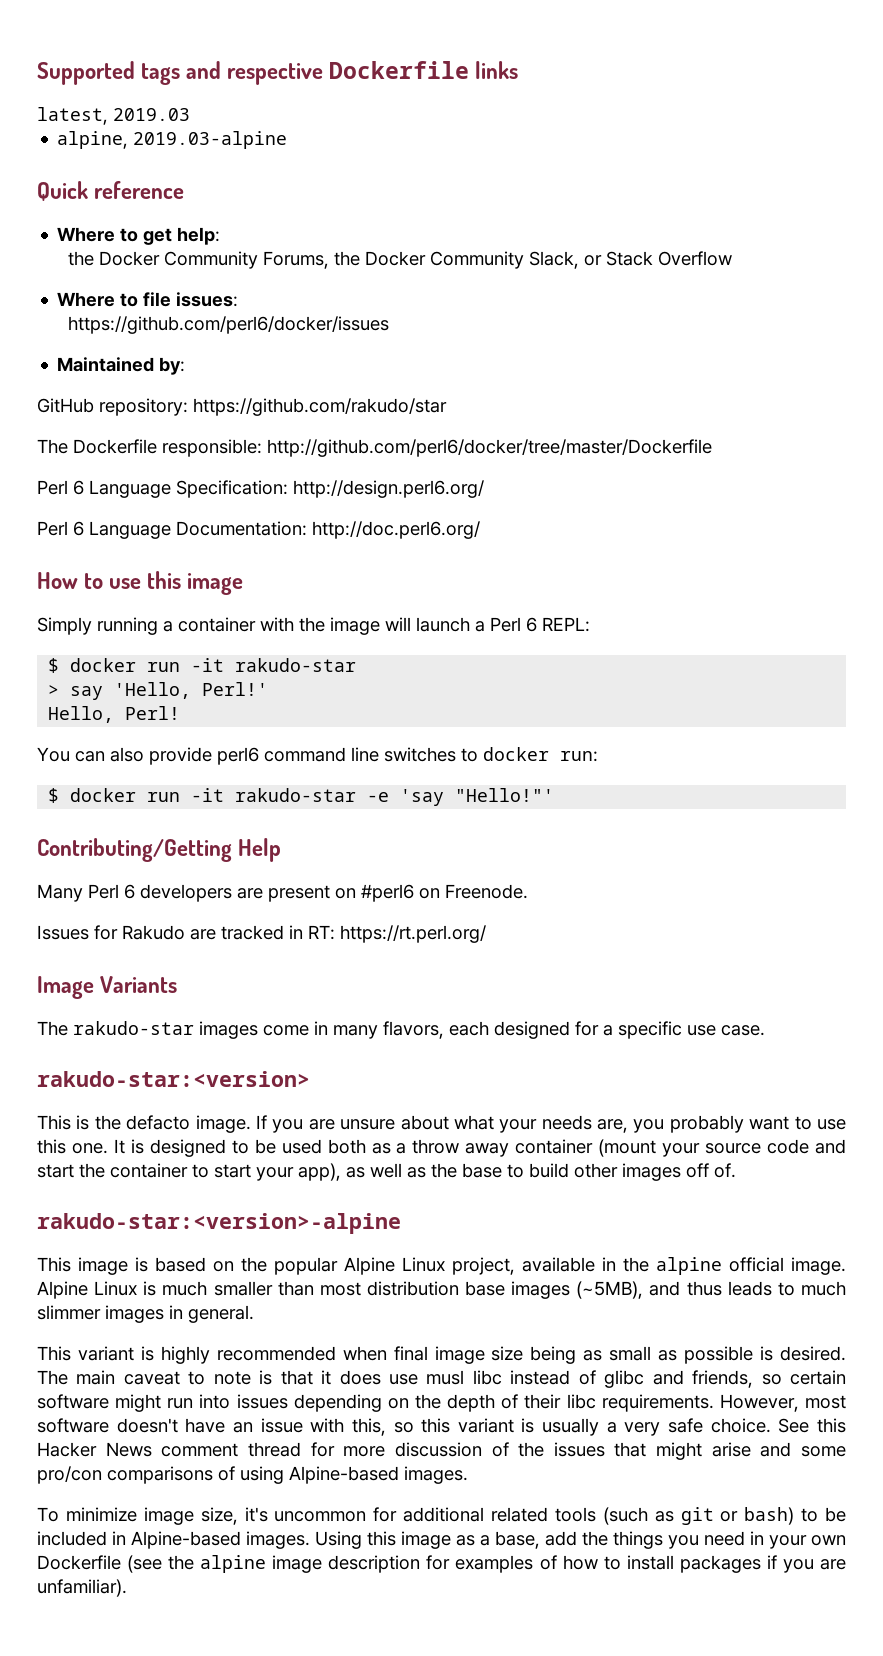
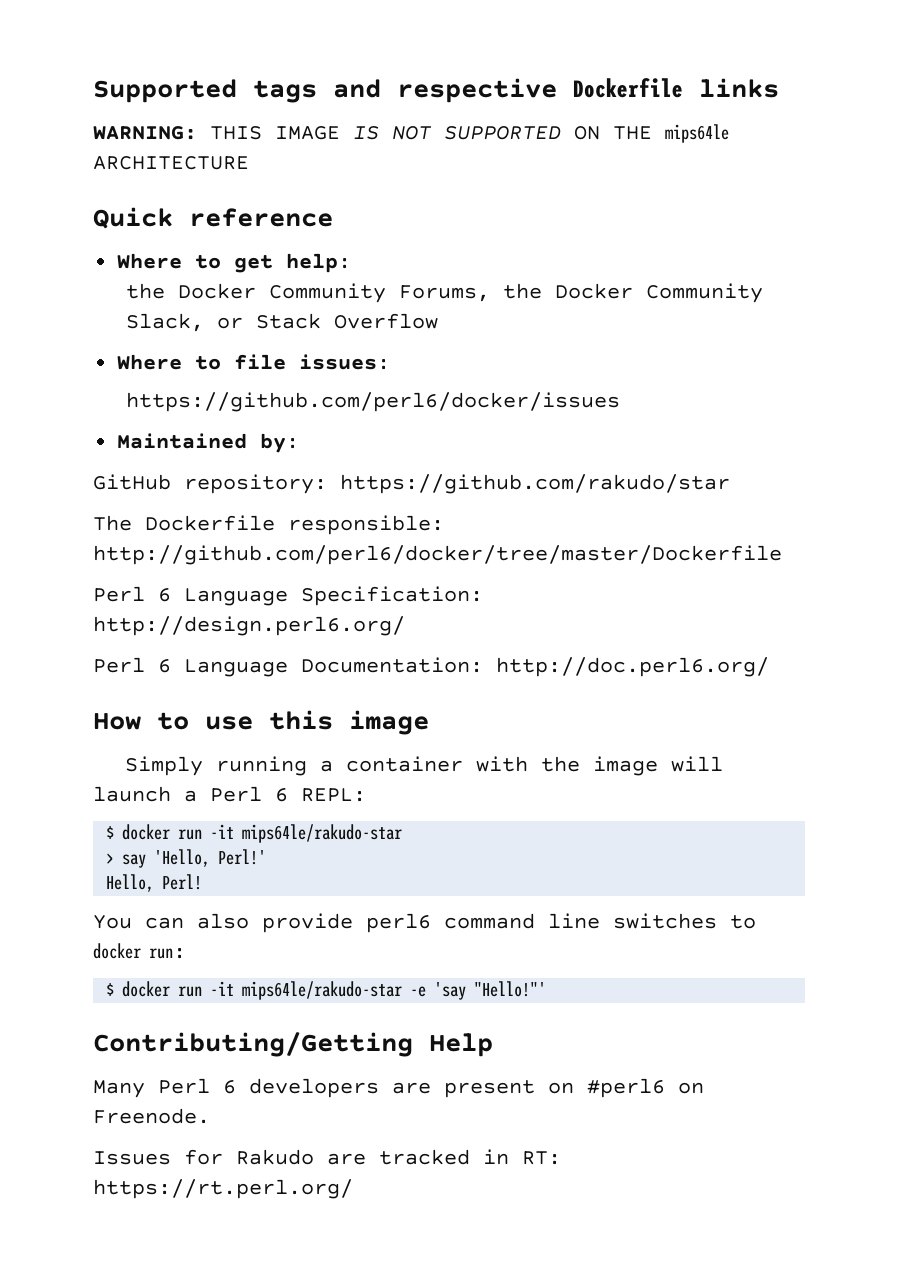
- latest, 2019.03
- alpine, 2019.03-alpine
+ WARNING: THIS IMAGE IS NOT SUPPORTED ON THE mips64le ARCHITECTURE
  Simply running a container with the image will launch a Perl 6 REPL:
- $ docker run -it rakudo-star
+ $ docker run -it mips64le/rakudo-star
- $ docker run -it rakudo-star -e 'say "Hello!"'
+ $ docker run -it mips64le/rakudo-star -e 'say "Hello!"'
- Image Variants
- The rakudo-star images come in many flavors, each designed for a specific use case.
- rakudo-star:<version>
- This is the defacto image. If you are unsure about what your needs are, you probably want to use this one. It is designed to be used both as a throw away container (mount your source code and start the container to start your app), as well as the base to build other images off of.
- rakudo-star:<version>-alpine
- This image is based on the popular Alpine Linux project, available in the alpine official image. Alpine Linux is much smaller than most distribution base images (~5MB), and thus leads to much slimmer images in general.
- This variant is highly recommended when final image size being as small as possible is desired. The main caveat to note is that it does use musl libc instead of glibc and friends, so certain software might run into issues depending on the depth of their libc requirements. However, most software doesn't have an issue with this, so this variant is usually a very safe choice. See this Hacker News comment thread for more discussion of the issues that might arise and some pro/con comparisons of using Alpine-based images.
- To minimize image size, it's uncommon for additional related tools (such as git or bash) to be included in Alpine-based images. Using this image as a base, add the things you need in your own Dockerfile (see the alpine image description for examples of how to install packages if you are unfamiliar).

